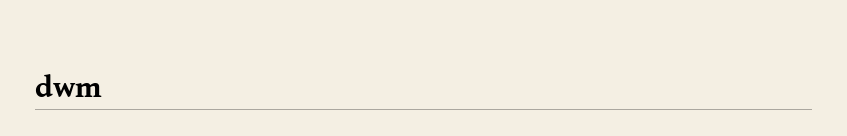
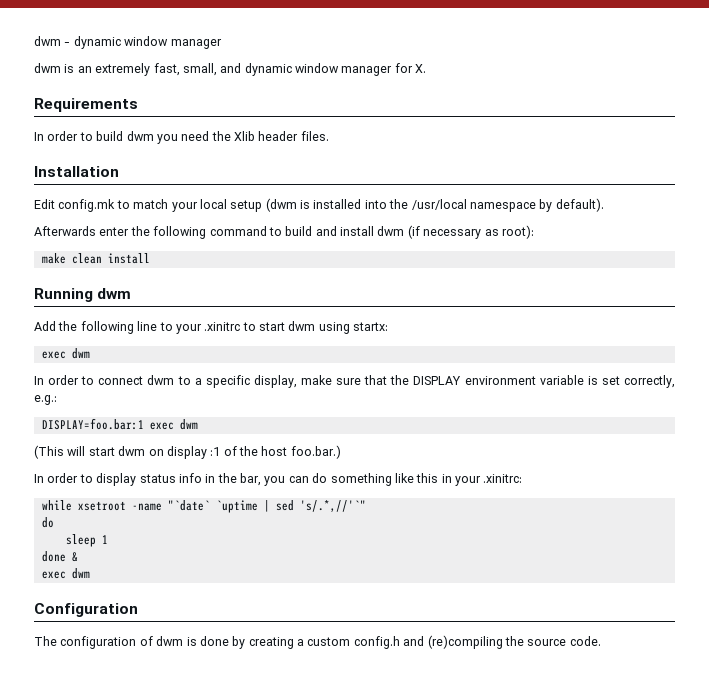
- dwm
+ dwm - dynamic window manager
+ dwm is an extremely fast, small, and dynamic window manager for X.
+ Requirements
+ In order to build dwm you need the Xlib header files.
+ Installation
+ Edit config.mk to match your local setup (dwm is installed into the /usr/local namespace by default).
+ Afterwards enter the following command to build and install dwm (if necessary as root):
+ make clean install
+ Running dwm
+ Add the following line to your .xinitrc to start dwm using startx:
+ exec dwm
+ In order to connect dwm to a specific display, make sure that the DISPLAY environment variable is set correctly, e.g.:
+ DISPLAY=foo.bar:1 exec dwm
+ (This will start dwm on display :1 of the host foo.bar.)
+ In order to display status info in the bar, you can do something like this in your .xinitrc:
+ while xsetroot -name "`date` `uptime | sed 's/.*,//'`"
+ do
+ sleep 1
+ done &
+ exec dwm
+ Configuration
+ The configuration of dwm is done by creating a custom config.h and (re)compiling the source code.

